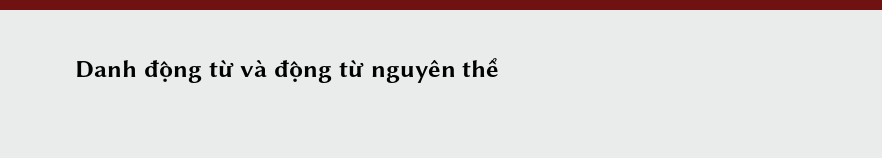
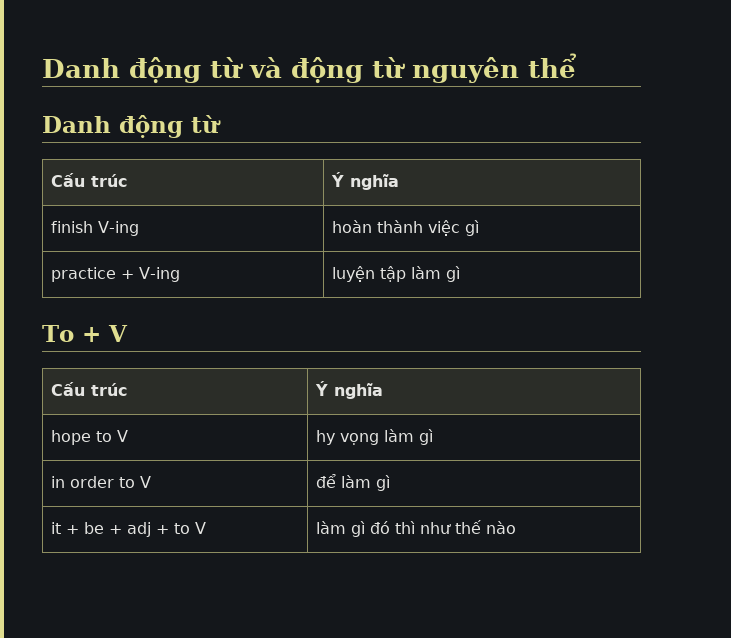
  Danh động từ và động từ nguyên thể
+ Danh động từ
+ Cấu trúc | Ý nghĩa
+ finish V-ing | hoàn thành việc gì
+ practice + V-ing | luyện tập làm gì
+ To + V
+ Cấu trúc | Ý nghĩa
+ hope to V | hy vọng làm gì
+ in order to V | để làm gì
+ it + be + adj + to V | làm gì đó thì như thế nào

